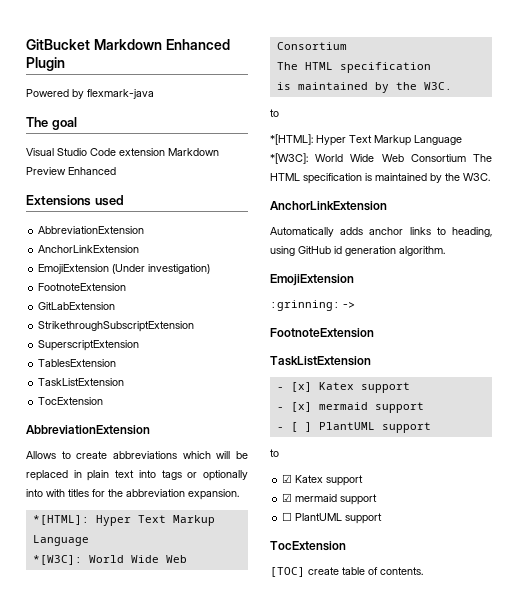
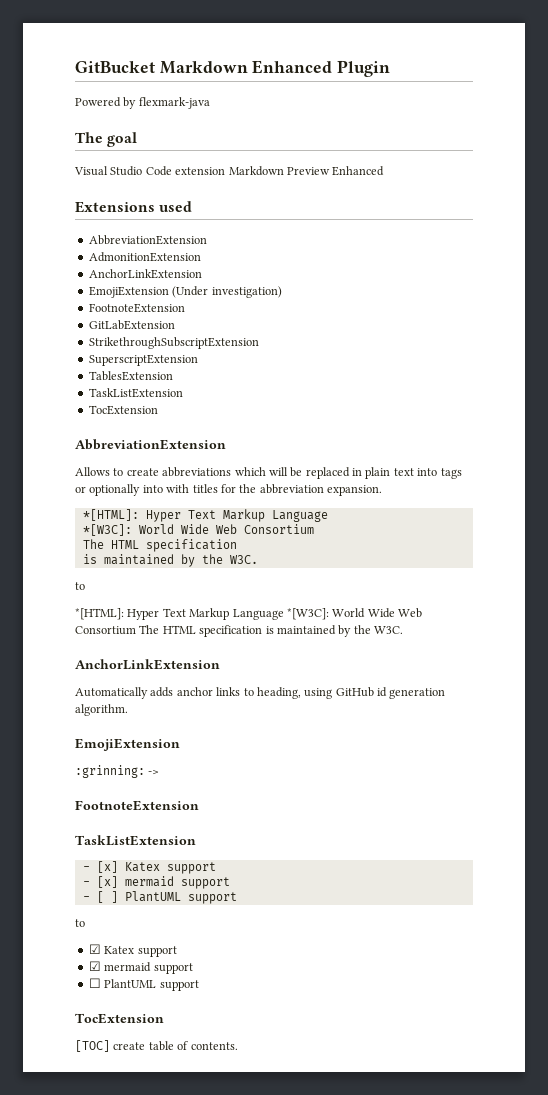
+ AdmonitionExtension

